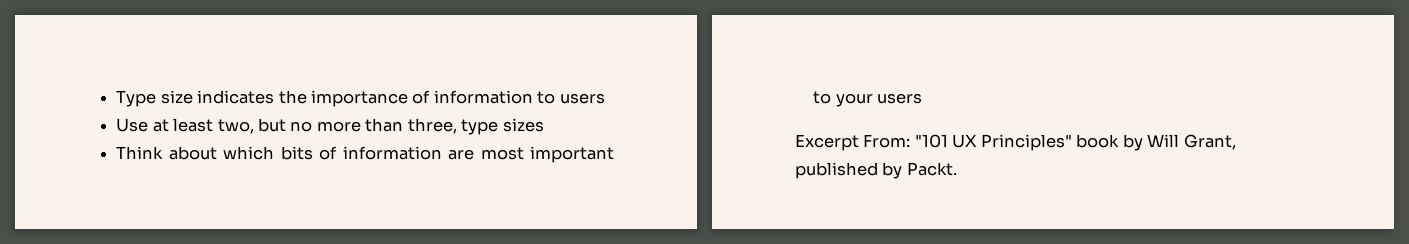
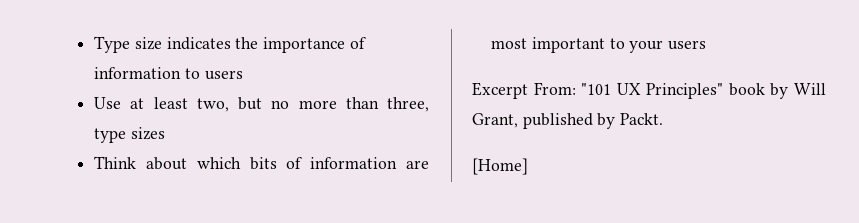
+ [Home]

